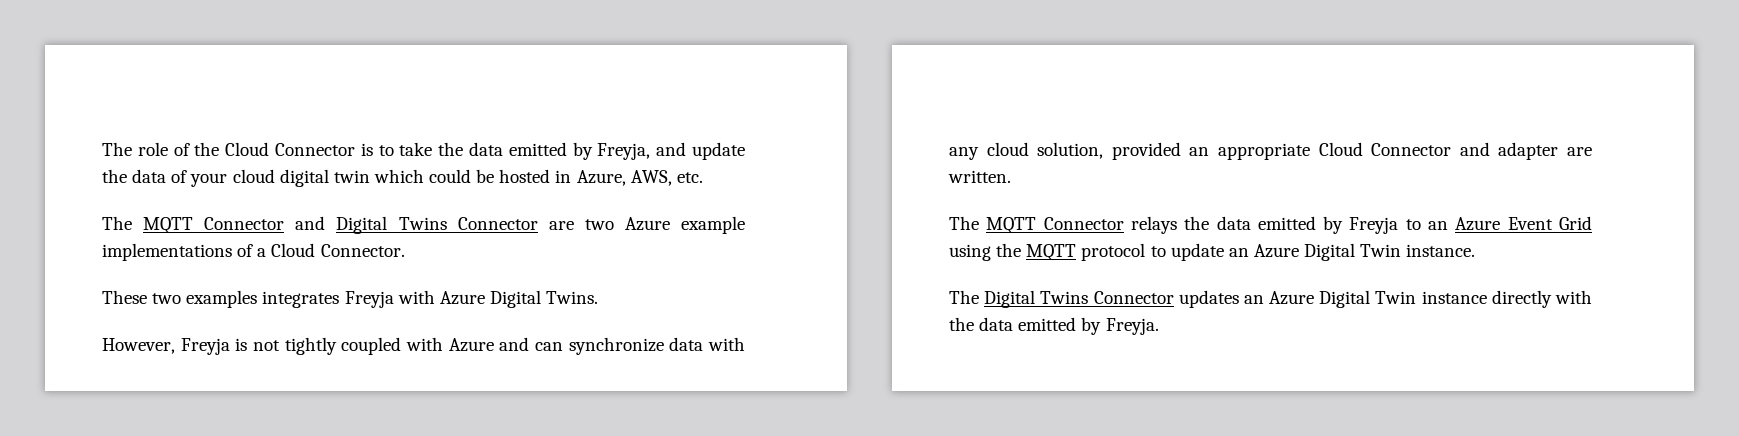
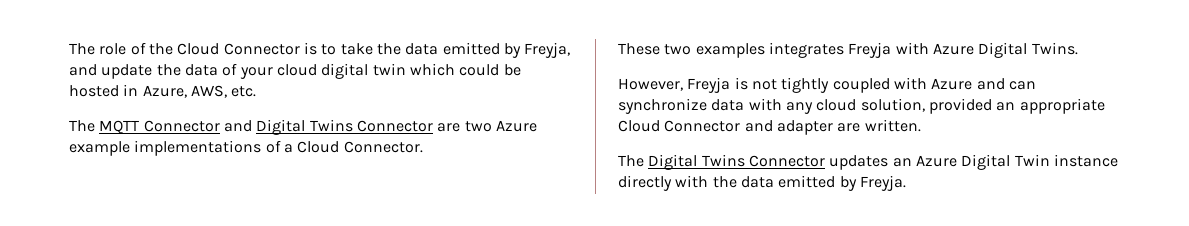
- The MQTT Connector relays the data emitted by Freyja to an Azure Event Grid using the MQTT protocol to update an Azure Digital Twin instance.

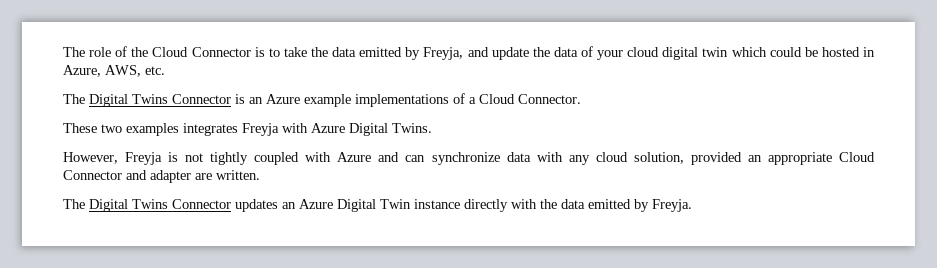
- The MQTT Connector and Digital Twins Connector are two Azure example implementations of a Cloud Connector.
+ The Digital Twins Connector is an Azure example implementations of a Cloud Connector.

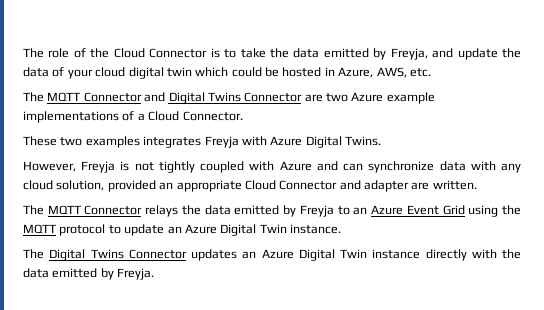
- The Digital Twins Connector is an Azure example implementations of a Cloud Connector.
+ The MQTT Connector and Digital Twins Connector are two Azure example implementations of a Cloud Connector.
+ The MQTT Connector relays the data emitted by Freyja to an Azure Event Grid using the MQTT protocol to update an Azure Digital Twin instance.

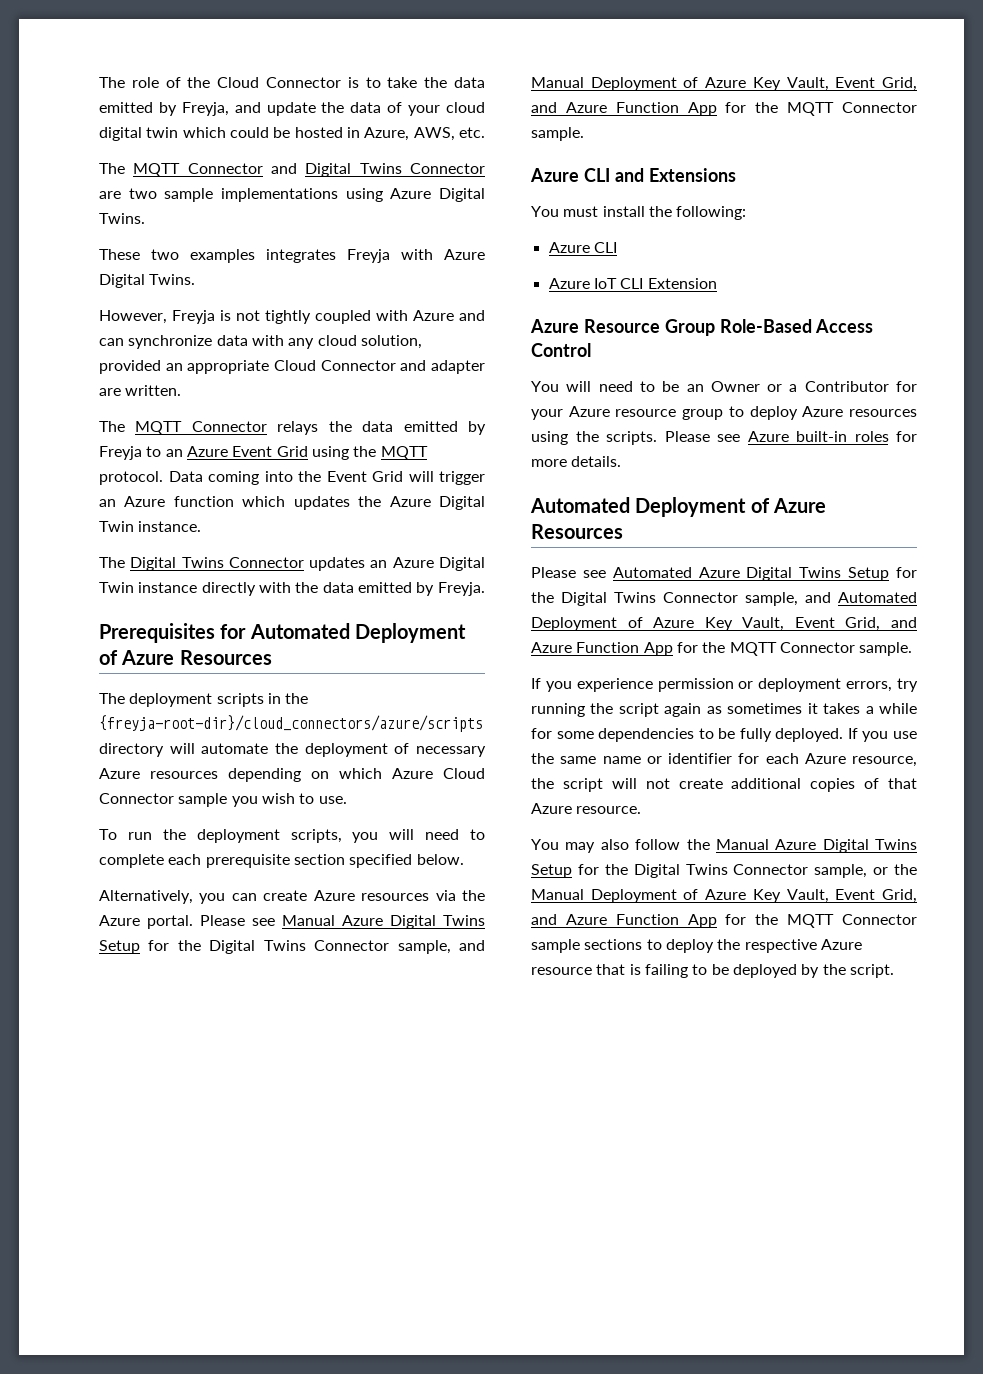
- The MQTT Connector and Digital Twins Connector are two Azure example implementations of a Cloud Connector.
+ The MQTT Connector and Digital Twins Connector are two sample implementations using Azure Digital Twins.
- The MQTT Connector relays the data emitted by Freyja to an Azure Event Grid using the MQTT protocol to update an Azure Digital Twin instance.
+ The MQTT Connector relays the data emitted by Freyja to an Azure Event Grid using the MQTT protocol. Data coming into the Event Grid will trigger an Azure function which updates the Azure Digital Twin instance.
+ Prerequisites for Automated Deployment of Azure Resources
+ The deployment scripts in the {freyja-root-dir}/cloud_connectors/azure/scripts directory will automate the deployment of necessary Azure resources depending on which Azure Cloud Connector sample you wish to use.
+ To run the deployment scripts, you will need to complete each prerequisite section specified below.
+ Alternatively, you can create Azure resources via the Azure portal. Please see Manual Azure Digital Twins Setup for the Digital Twins Connector sample, and Manual Deployment of Azure Key Vault, Event Grid, and Azure Function App for the MQTT Connector sample.
+ Azure CLI and Extensions
+ You must install the following:
+ Azure CLI
+ Azure IoT CLI Extension
+ Azure Resource Group Role-Based Access Control
+ You will need to be an Owner or a Contributor for your Azure resource group to deploy Azure resources using the scripts. Please see Azure built-in roles for more details.
+ Automated Deployment of Azure Resources
+ Please see Automated Azure Digital Twins Setup for the Digital Twins Connector sample, and Automated Deployment of Azure Key Vault, Event Grid, and Azure Function App for the MQTT Connector sample.
+ If you experience permission or deployment errors, try running the script again as sometimes it takes a while for some dependencies to be fully deployed. If you use the same name or identifier for each Azure resource, the script will not create additional copies of that Azure resource.
+ You may also follow the Manual Azure Digital Twins Setup for the Digital Twins Connector sample, or the Manual Deployment of Azure Key Vault, Event Grid, and Azure Function App for the MQTT Connector sample sections to deploy the respective Azure resource that is failing to be deployed by the script.

